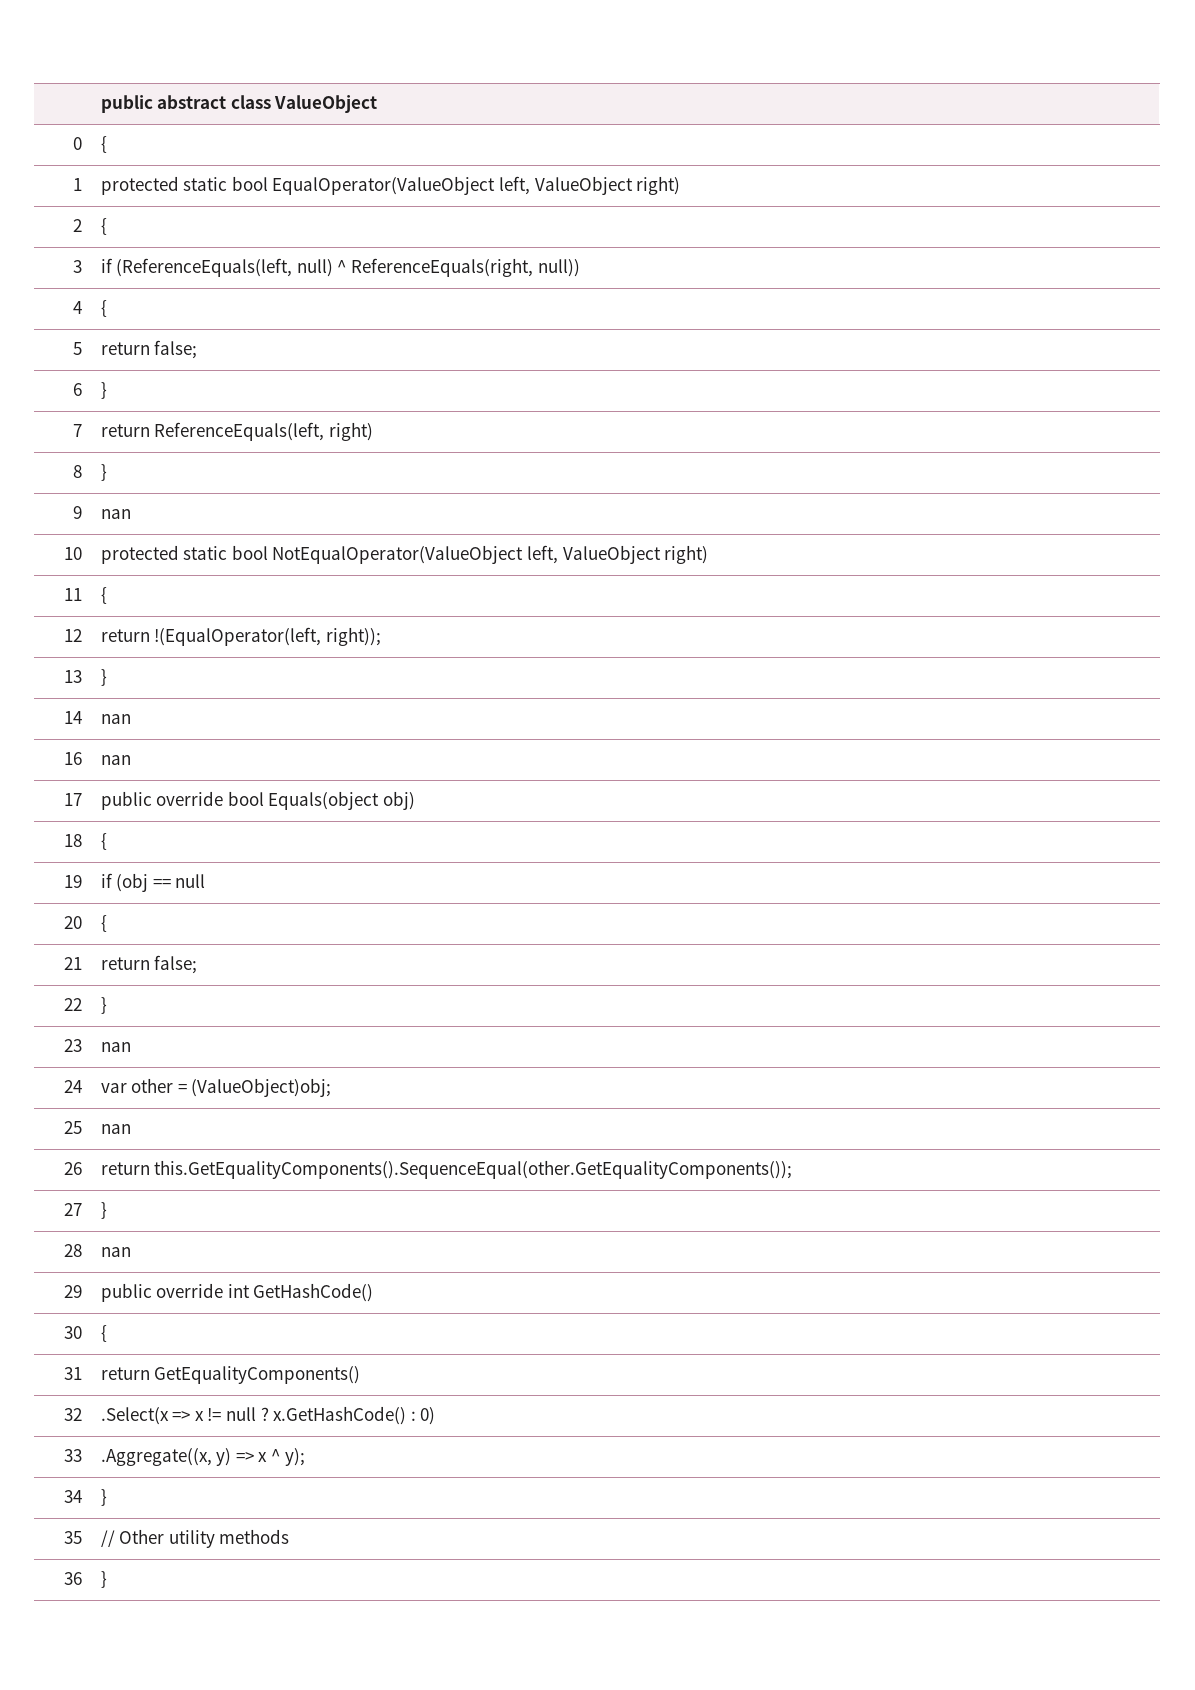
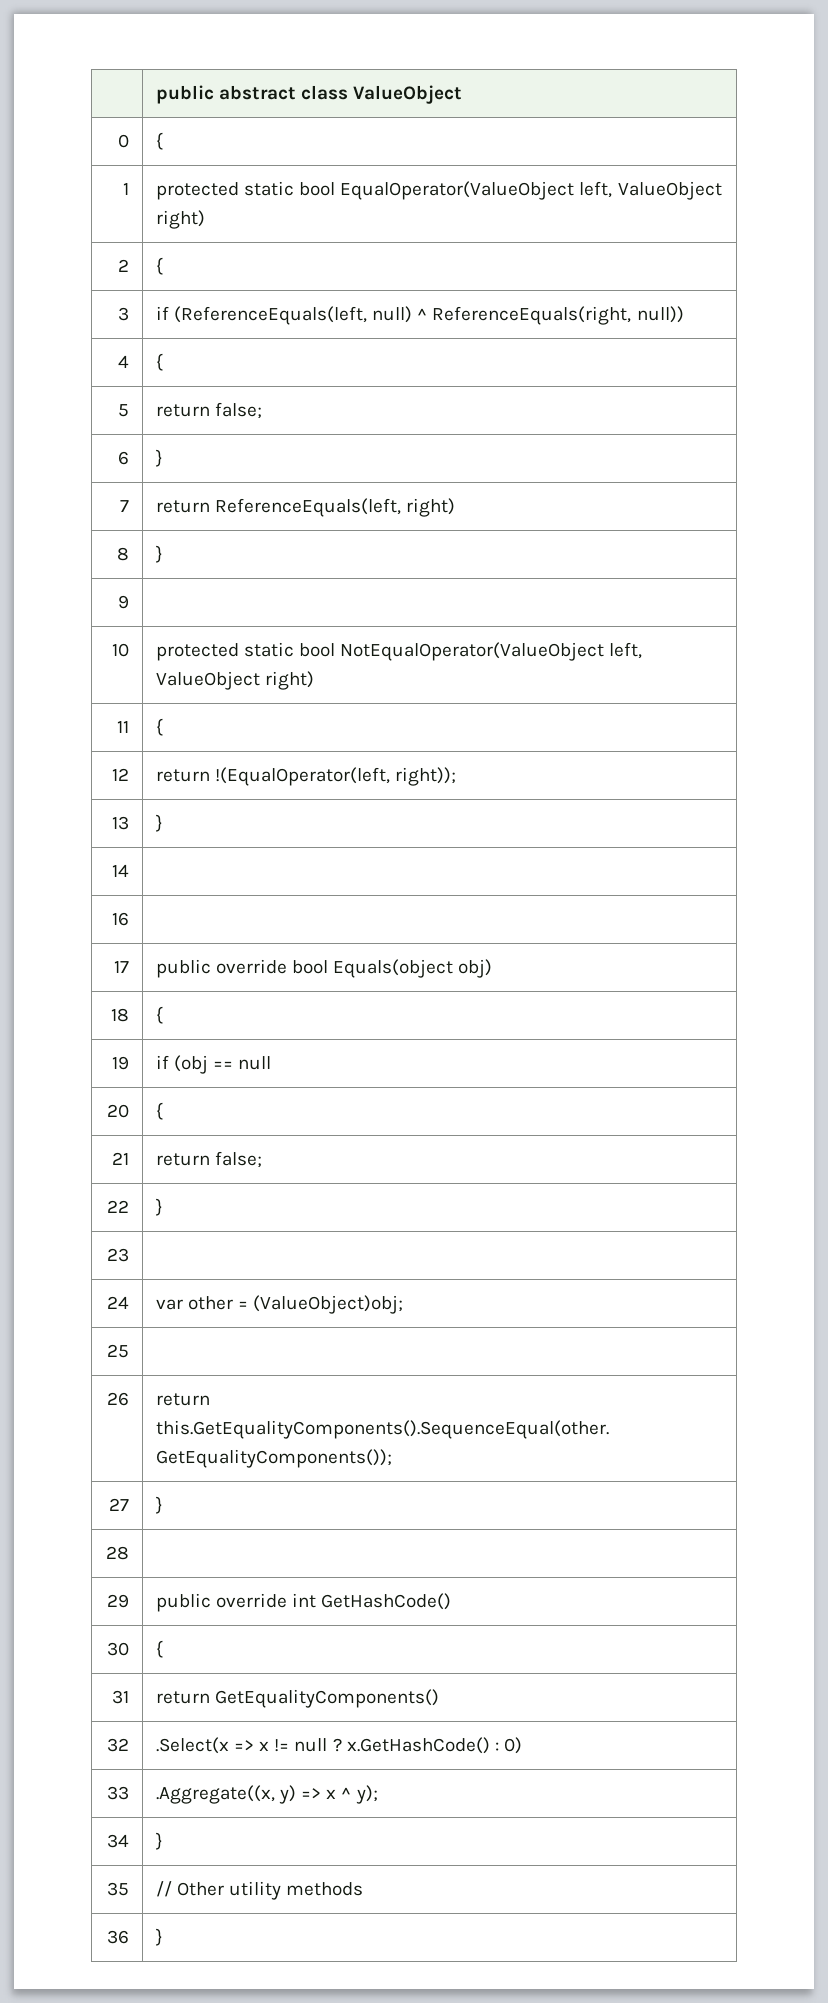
- 9 | nan
+ 9 |
- 14 | nan
+ 14 |
- 16 | nan
+ 16 |
- 23 | nan
+ 23 |
- 25 | nan
+ 25 |
- 28 | nan
+ 28 |

